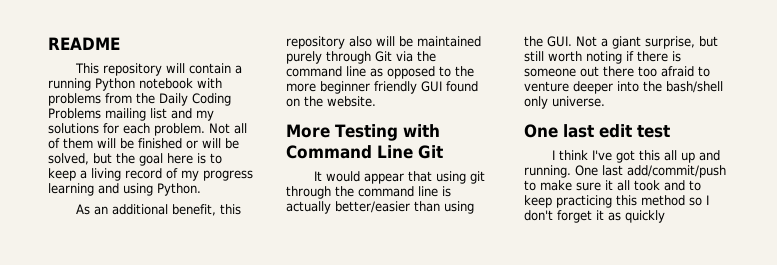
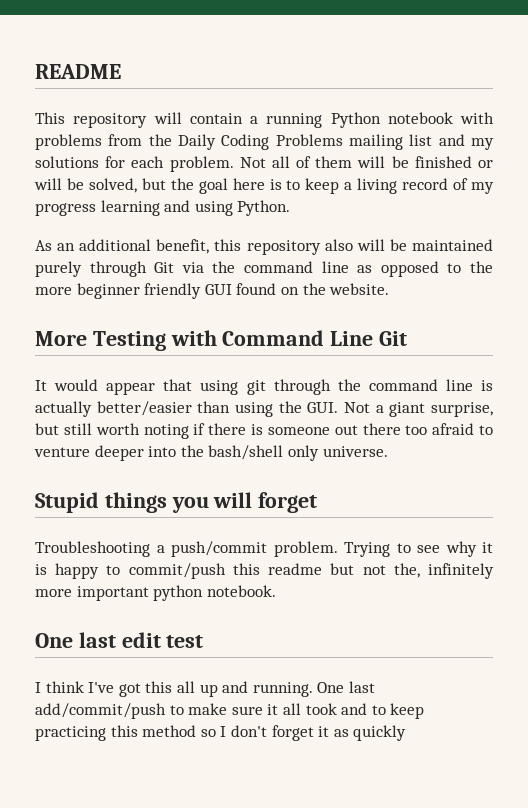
+ Stupid things you will forget
+ Troubleshooting a push/commit problem. Trying to see why it is happy to commit/push this readme but not the, infinitely more important python notebook.

